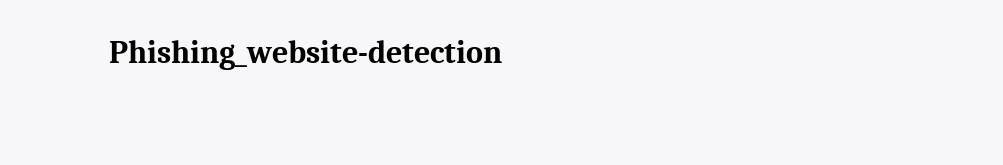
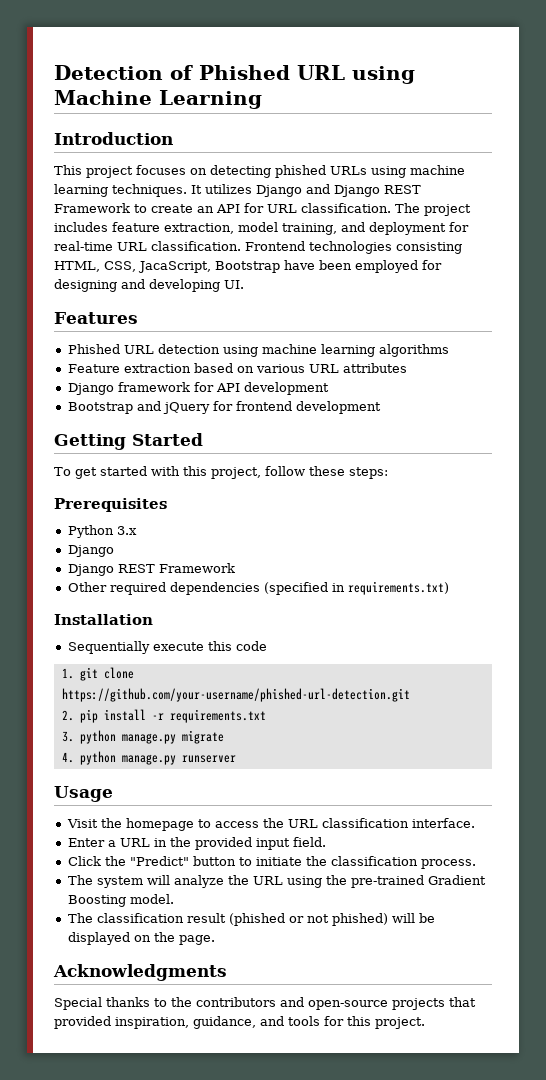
- Phishing_website-detection
+ Detection of Phished URL using Machine Learning
+ Introduction
+ This project focuses on detecting phished URLs using machine learning techniques. It utilizes Django and Django REST Framework to create an API for URL classification. The project includes feature extraction, model training, and deployment for real-time URL classification. Frontend technologies consisting HTML, CSS, JacaScript, Bootstrap have been employed for designing and developing UI.
+ Features
+ Phished URL detection using machine learning algorithms
+ Feature extraction based on various URL attributes
+ Django framework for API development
+ Bootstrap and jQuery for frontend development
+ Getting Started
+ To get started with this project, follow these steps:
+ Prerequisites
+ Python 3.x
+ Django
+ Django REST Framework
+ Other required dependencies (specified in requirements.txt)
+ Installation
+ Sequentially execute this code
+ 1. git clone https://github.com/your-username/phished-url-detection.git
+ 2. pip install -r requirements.txt
+ 3. python manage.py migrate
+ 4. python manage.py runserver
+ Usage
+ Visit the homepage to access the URL classification interface.
+ Enter a URL in the provided input field.
+ Click the "Predict" button to initiate the classification process.
+ The system will analyze the URL using the pre-trained Gradient Boosting model.
+ The classification result (phished or not phished) will be displayed on the page.
+ Acknowledgments
+ Special thanks to the contributors and open-source projects that provided inspiration, guidance, and tools for this project.

